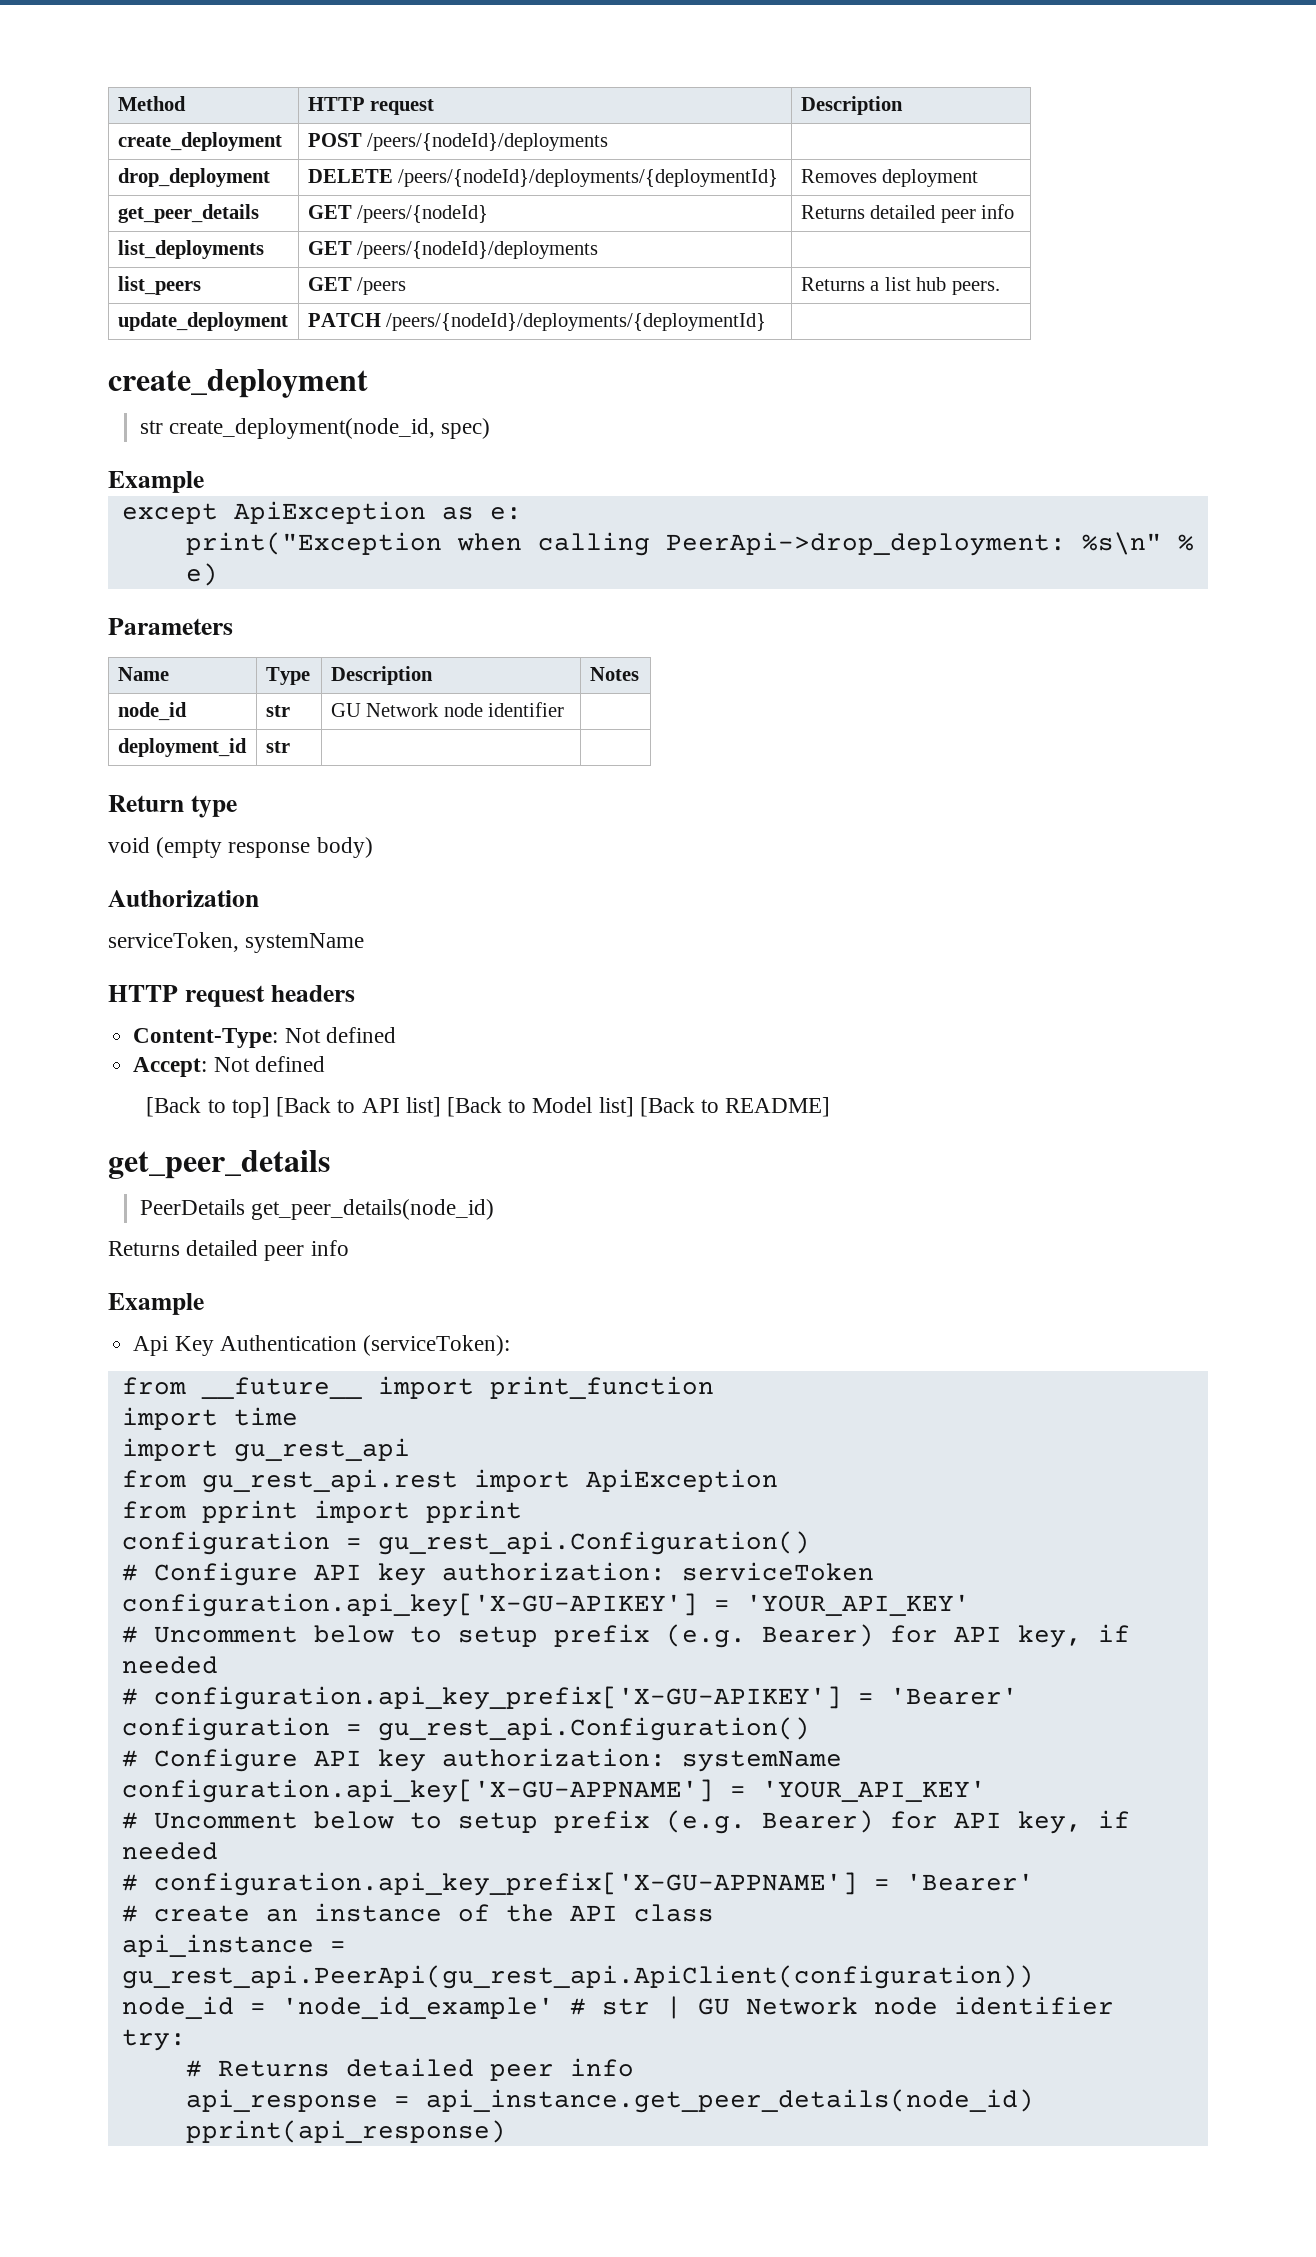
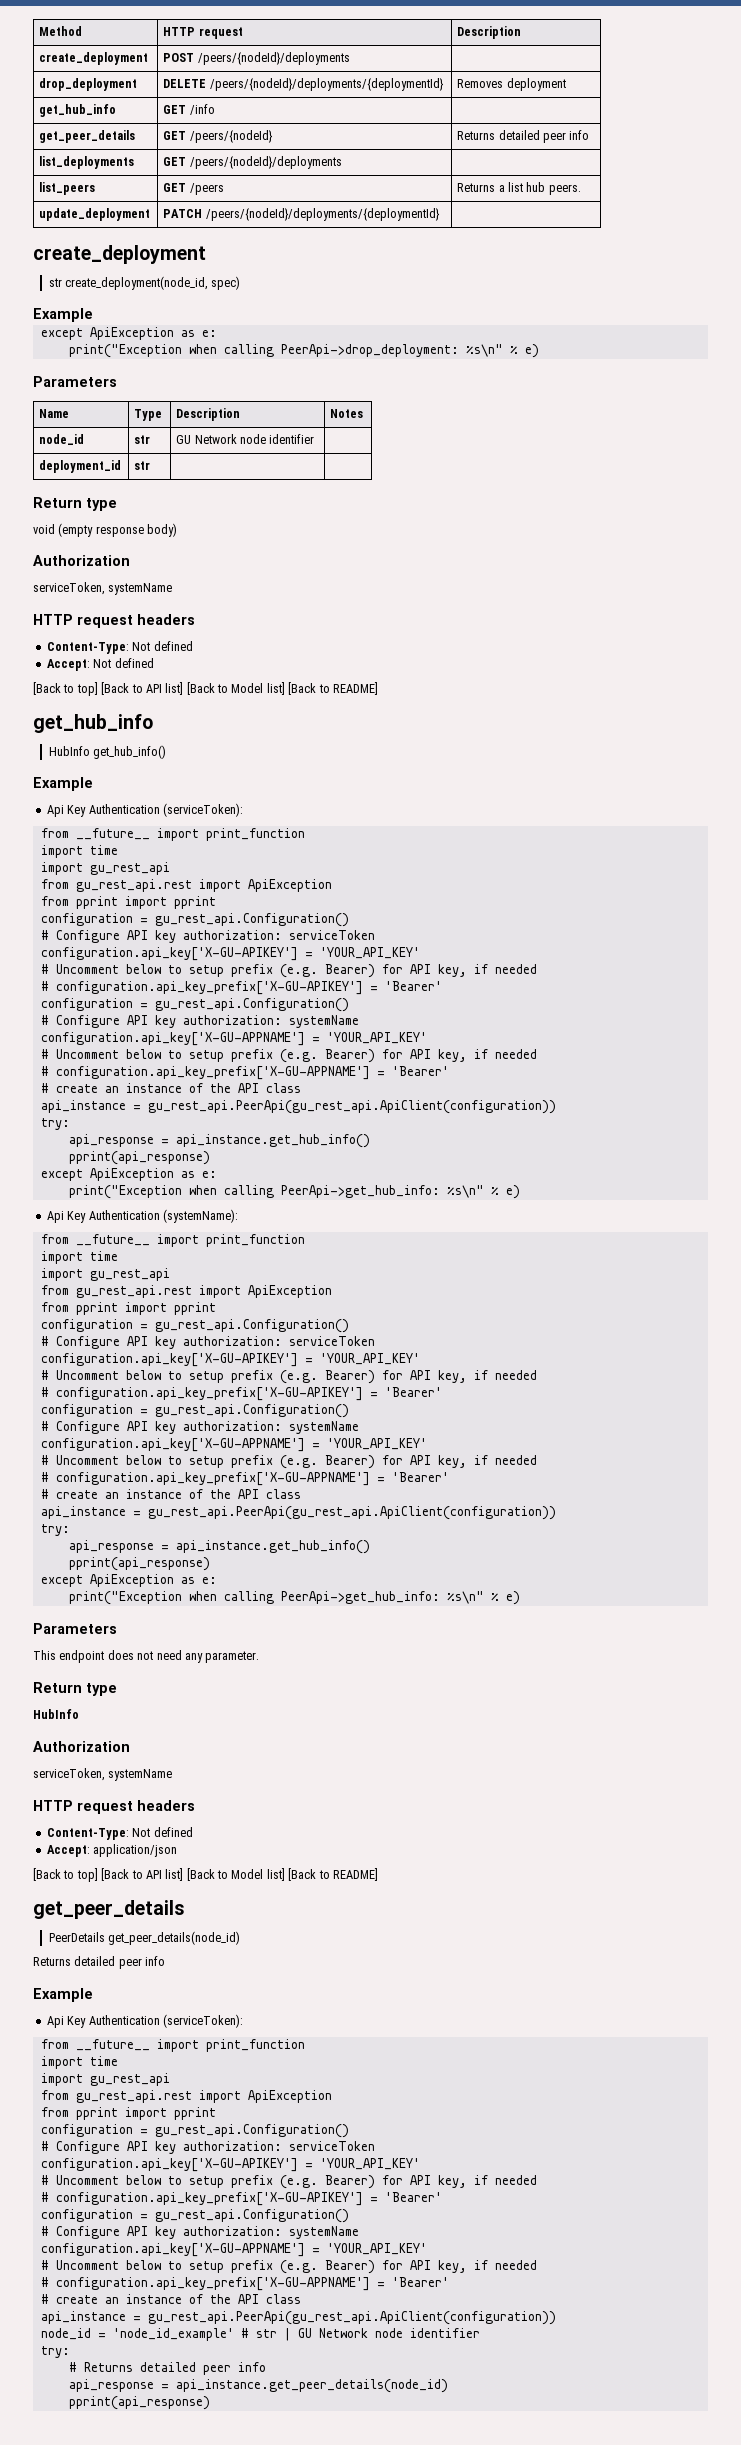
+ get_hub_info | GET /info |
  Accept: Not defined
+ [Back to top] [Back to API list] [Back to Model list] [Back to README]
+ get_hub_info
+ HubInfo get_hub_info()
+ Example
+ Api Key Authentication (serviceToken):
+ from __future__ import print_function
+ import time
+ import gu_rest_api
+ from gu_rest_api.rest import ApiException
+ from pprint import pprint
+ configuration = gu_rest_api.Configuration()
+ # Configure API key authorization: serviceToken
+ configuration.api_key['X-GU-APIKEY'] = 'YOUR_API_KEY'
+ # Uncomment below to setup prefix (e.g. Bearer) for API key, if needed
+ # configuration.api_key_prefix['X-GU-APIKEY'] = 'Bearer'
+ configuration = gu_rest_api.Configuration()
+ # Configure API key authorization: systemName
+ configuration.api_key['X-GU-APPNAME'] = 'YOUR_API_KEY'
+ # Uncomment below to setup prefix (e.g. Bearer) for API key, if needed
+ # configuration.api_key_prefix['X-GU-APPNAME'] = 'Bearer'
+ # create an instance of the API class
+ api_instance = gu_rest_api.PeerApi(gu_rest_api.ApiClient(configuration))
+ try:
+ api_response = api_instance.get_hub_info()
+ pprint(api_response)
+ except ApiException as e:
+ print("Exception when calling PeerApi->get_hub_info: %s\n" % e)
+ Api Key Authentication (systemName):
+ from __future__ import print_function
+ import time
+ import gu_rest_api
+ from gu_rest_api.rest import ApiException
+ from pprint import pprint
+ configuration = gu_rest_api.Configuration()
+ # Configure API key authorization: serviceToken
+ configuration.api_key['X-GU-APIKEY'] = 'YOUR_API_KEY'
+ # Uncomment below to setup prefix (e.g. Bearer) for API key, if needed
+ # configuration.api_key_prefix['X-GU-APIKEY'] = 'Bearer'
+ configuration = gu_rest_api.Configuration()
+ # Configure API key authorization: systemName
+ configuration.api_key['X-GU-APPNAME'] = 'YOUR_API_KEY'
+ # Uncomment below to setup prefix (e.g. Bearer) for API key, if needed
+ # configuration.api_key_prefix['X-GU-APPNAME'] = 'Bearer'
+ # create an instance of the API class
+ api_instance = gu_rest_api.PeerApi(gu_rest_api.ApiClient(configuration))
+ try:
+ api_response = api_instance.get_hub_info()
+ pprint(api_response)
+ except ApiException as e:
+ print("Exception when calling PeerApi->get_hub_info: %s\n" % e)
+ Parameters
+ This endpoint does not need any parameter.
+ Return type
+ HubInfo
+ Authorization
+ serviceToken, systemName
+ HTTP request headers
+ Content-Type: Not defined
+ Accept: application/json

